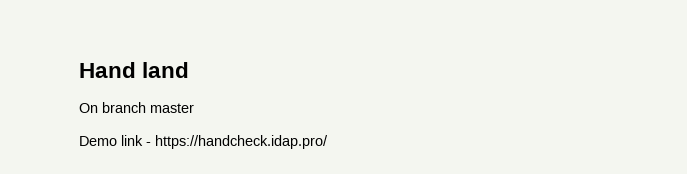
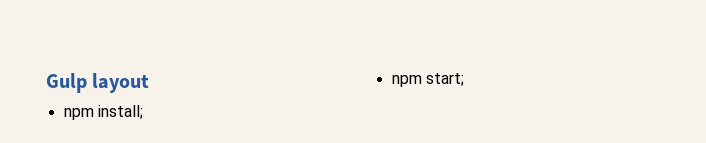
- Hand land
- On branch master
- Demo link - https://handcheck.idap.pro/
+ Gulp layout
+ npm install;
+ npm start;

